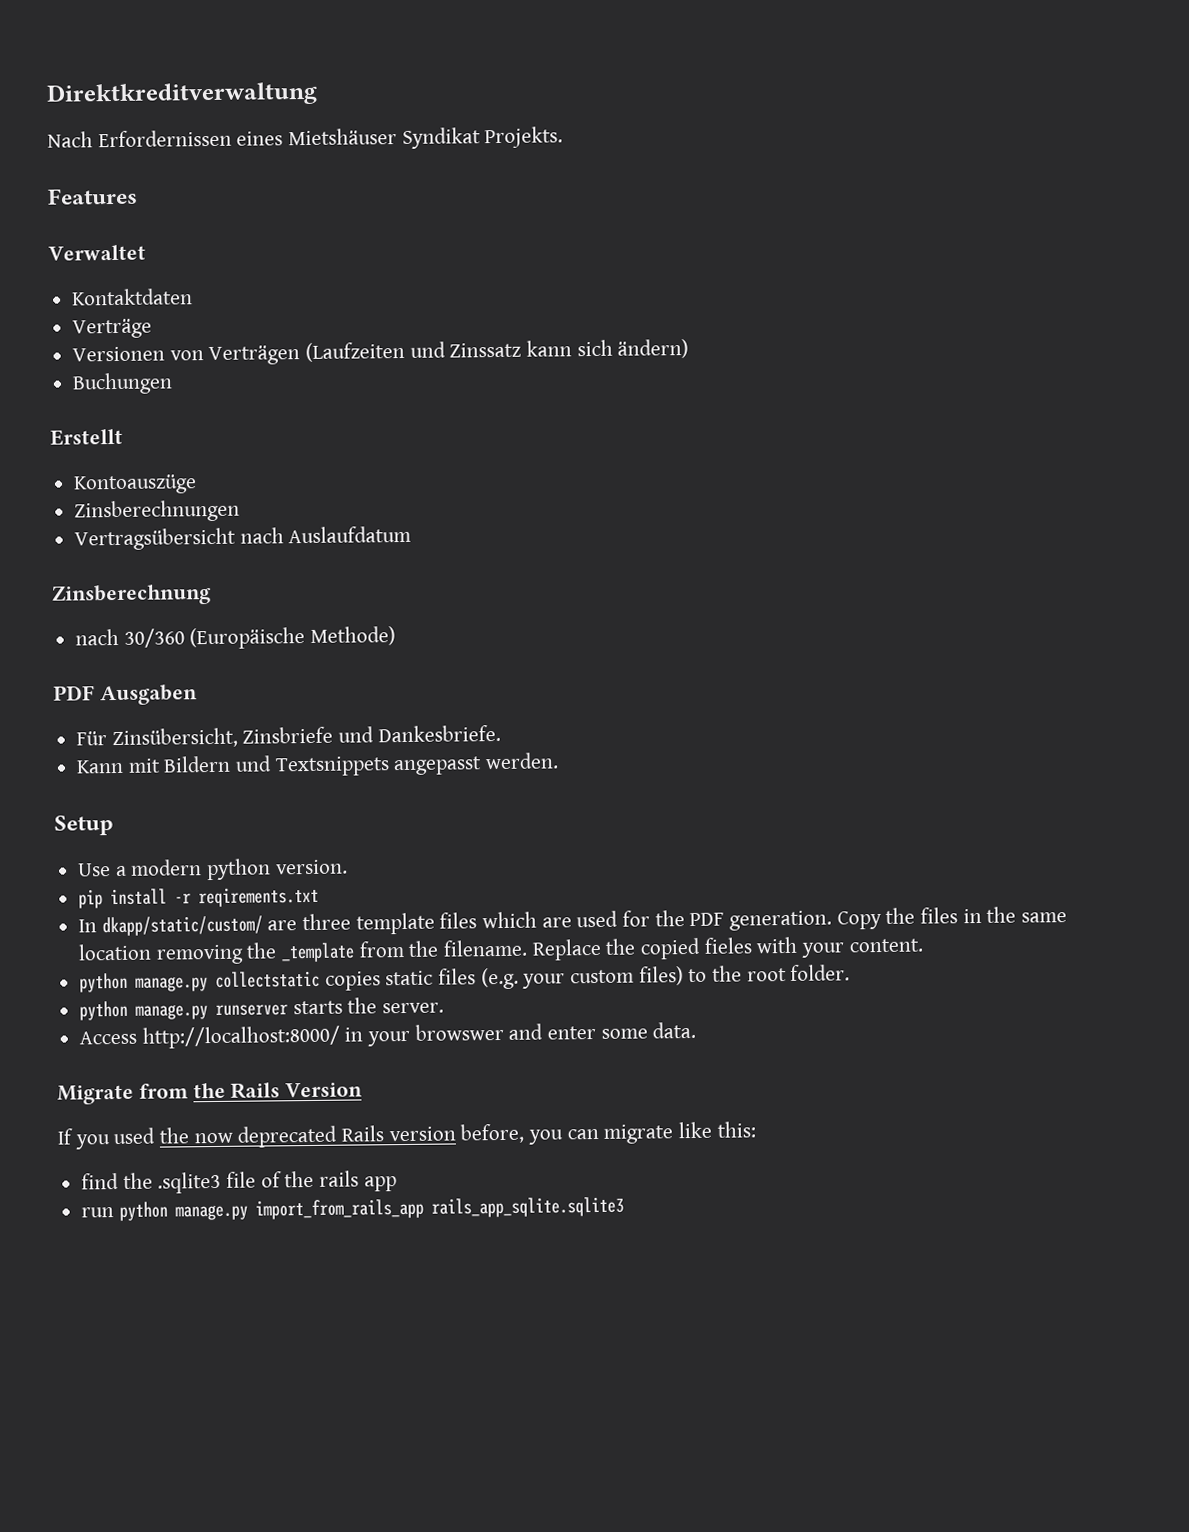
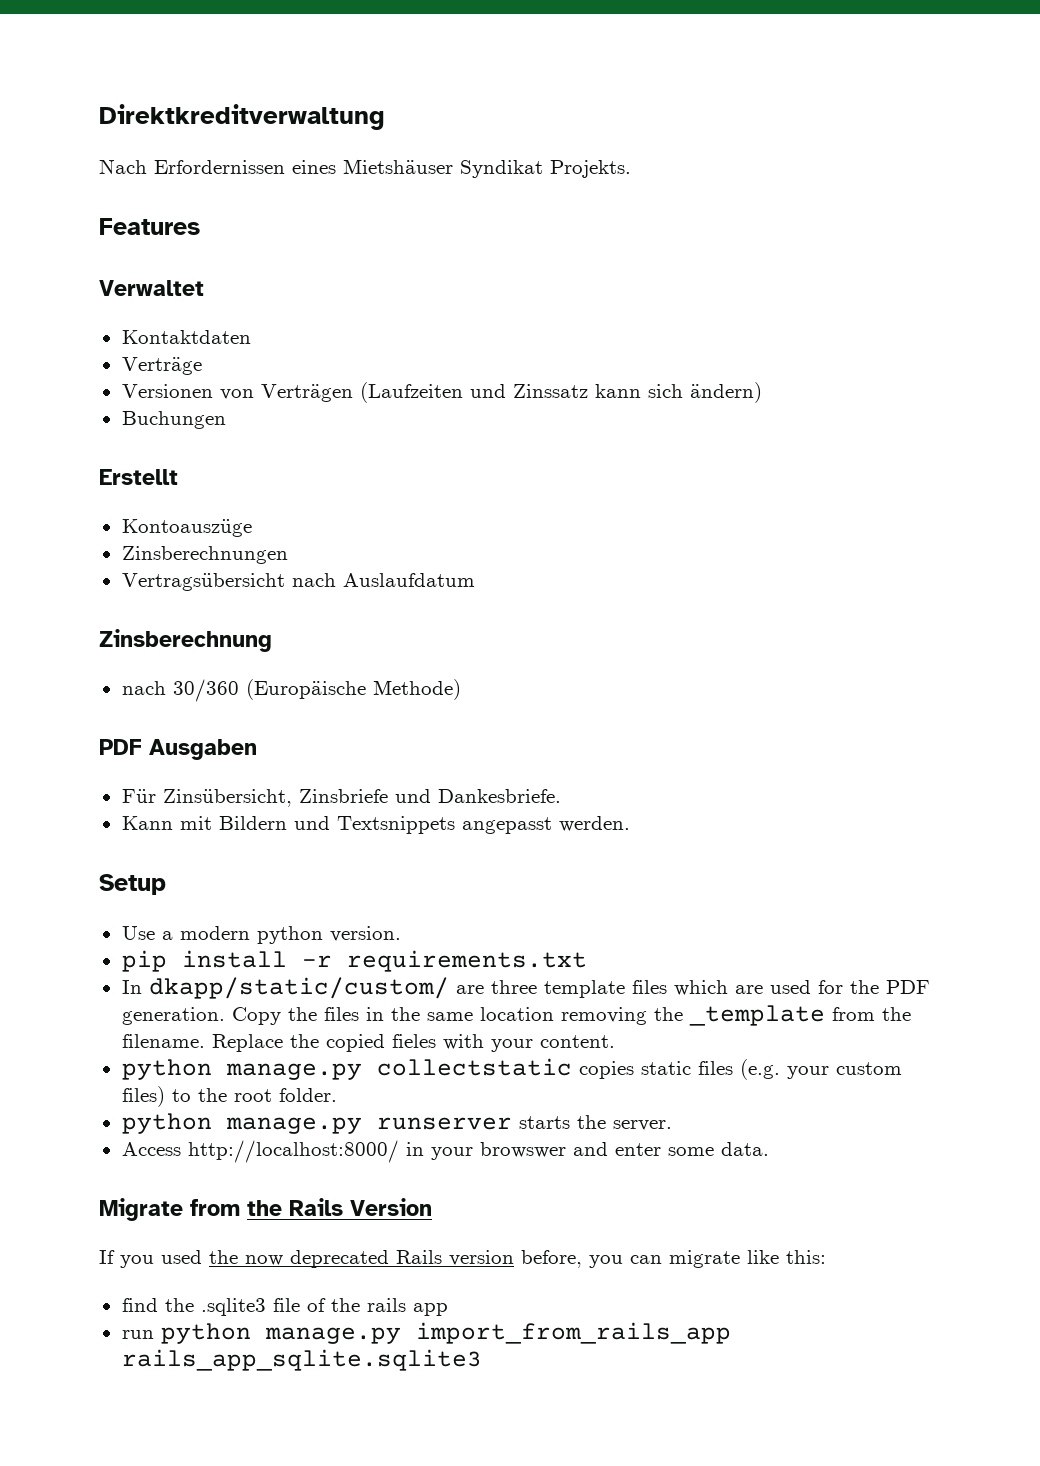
- pip install -r reqirements.txt
+ pip install -r requirements.txt

